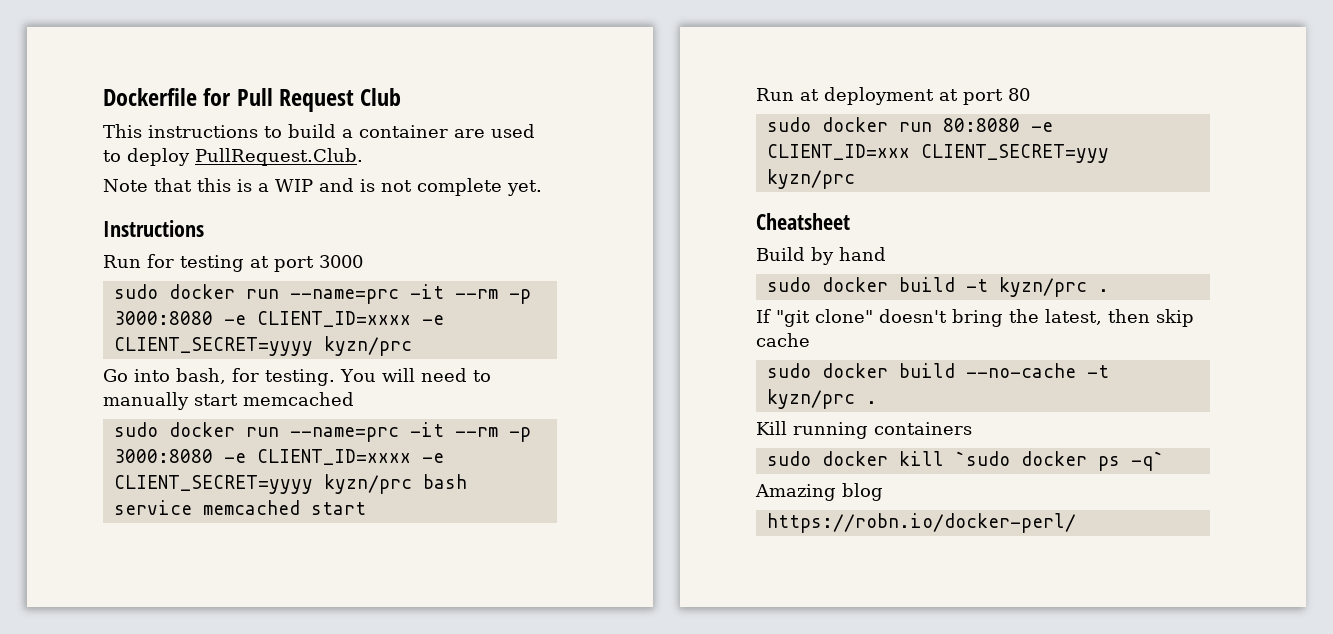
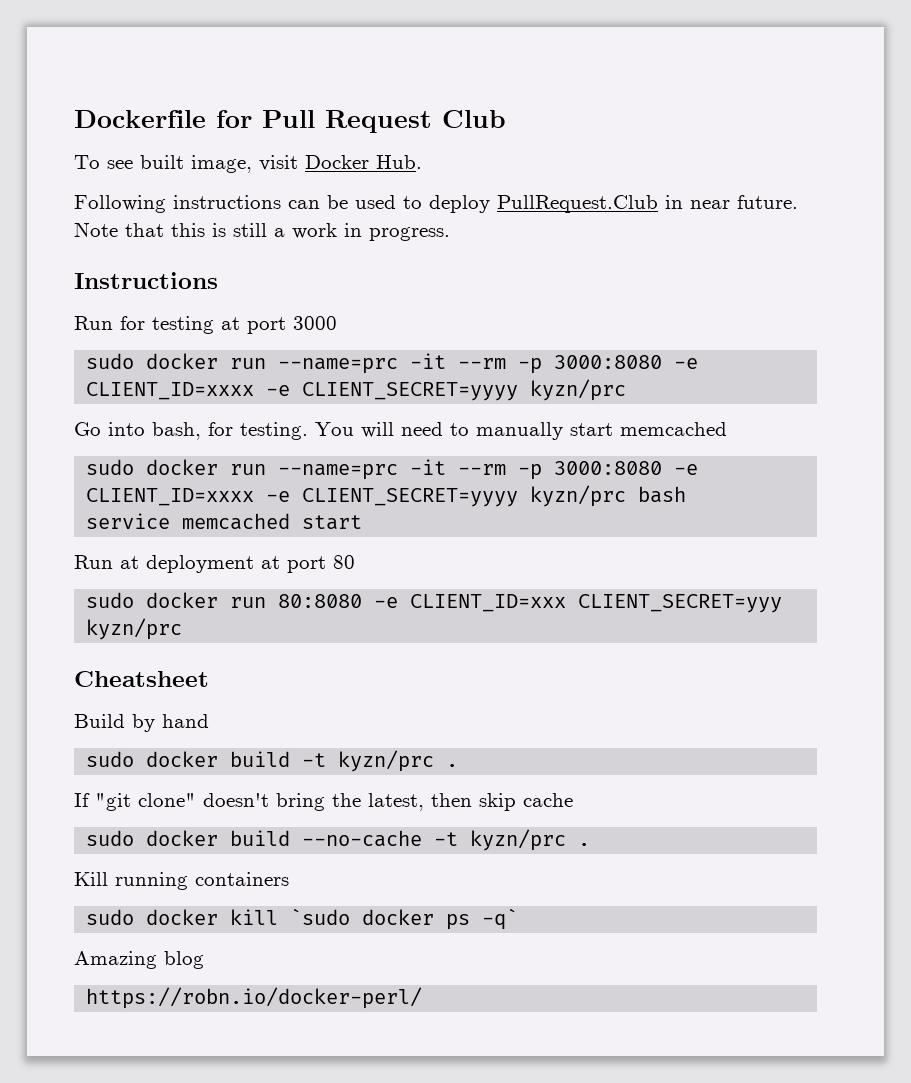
- This instructions to build a container are used to deploy PullRequest.Club.
- Note that this is a WIP and is not complete yet.
+ To see built image, visit Docker Hub.
+ Following instructions can be used to deploy PullRequest.Club in near future. Note that this is still a work in progress.

